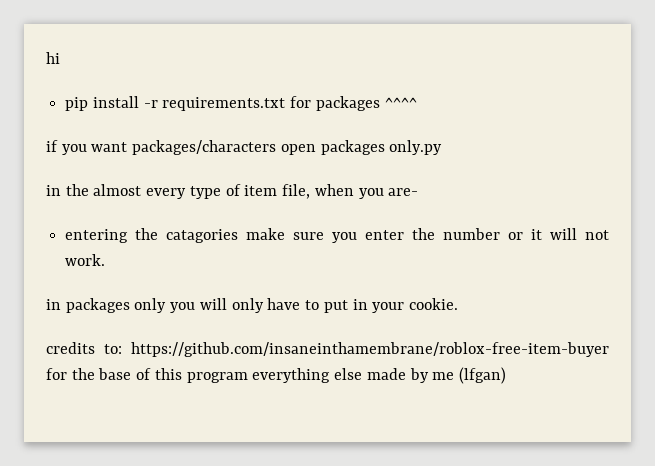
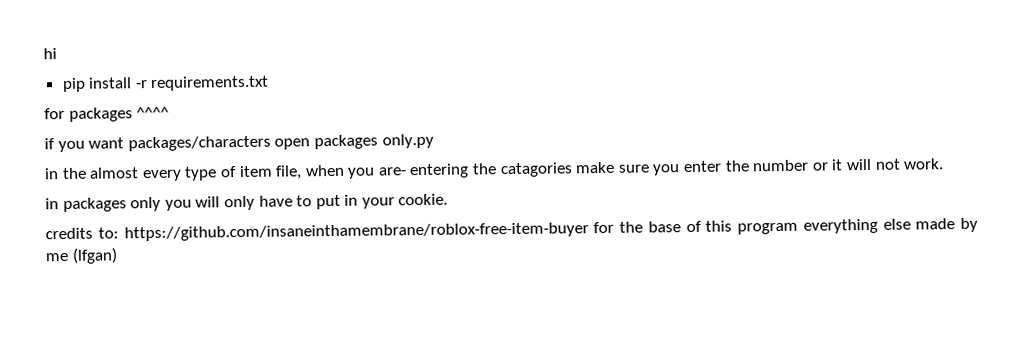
- pip install -r requirements.txt for packages ^^^^
+ pip install -r requirements.txt
+ for packages ^^^^
- in the almost every type of item file, when you are-
- entering the catagories make sure you enter the number or it will not work.
+ in the almost every type of item file, when you are- entering the catagories make sure you enter the number or it will not work.

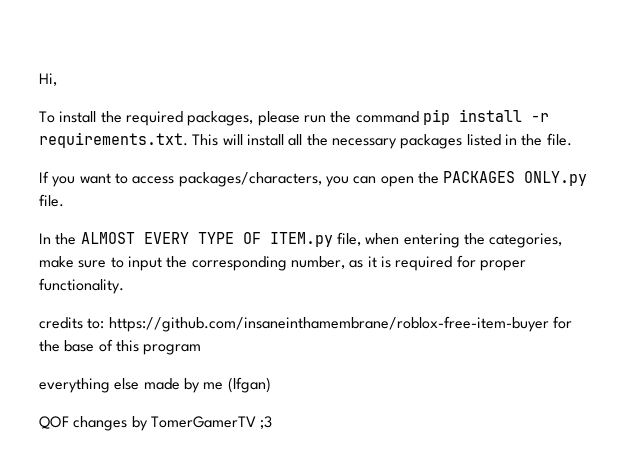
- hi
- pip install -r requirements.txt
- for packages ^^^^
- if you want packages/characters open packages only.py
- in the almost every type of item file, when you are- entering the catagories make sure you enter the number or it will not work.
- in packages only you will only have to put in your cookie.
+ Hi,
+ To install the required packages, please run the command pip install -r requirements.txt. This will install all the necessary packages listed in the file.
+ If you want to access packages/characters, you can open the PACKAGES ONLY.py file.
+ In the ALMOST EVERY TYPE OF ITEM.py file, when entering the categories, make sure to input the corresponding number, as it is required for proper functionality.
- credits to: https://github.com/insaneinthamembrane/roblox-free-item-buyer for the base of this program everything else made by me (lfgan)
+ credits to: https://github.com/insaneinthamembrane/roblox-free-item-buyer for the base of this program
+ everything else made by me (lfgan)
+ QOF changes by TomerGamerTV ;3

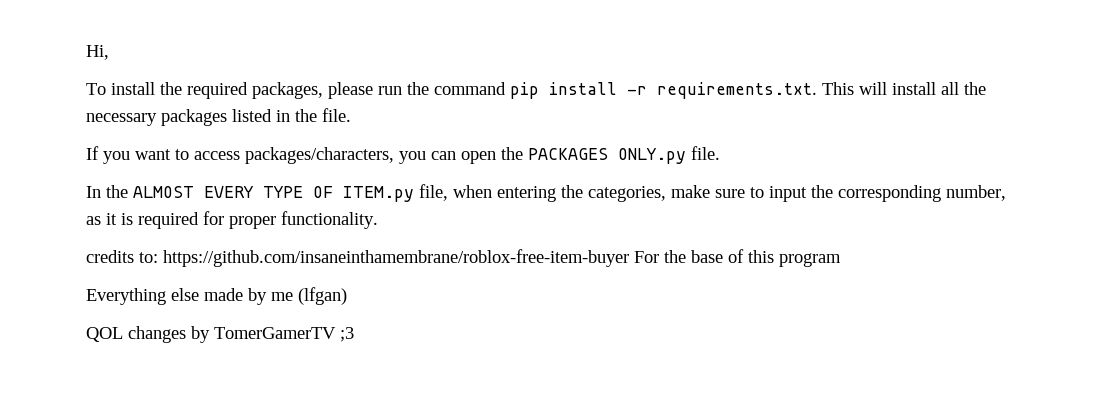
- credits to: https://github.com/insaneinthamembrane/roblox-free-item-buyer for the base of this program
+ credits to: https://github.com/insaneinthamembrane/roblox-free-item-buyer For the base of this program
- everything else made by me (lfgan)
+ Everything else made by me (lfgan)
- QOF changes by TomerGamerTV ;3
+ QOL changes by TomerGamerTV ;3

